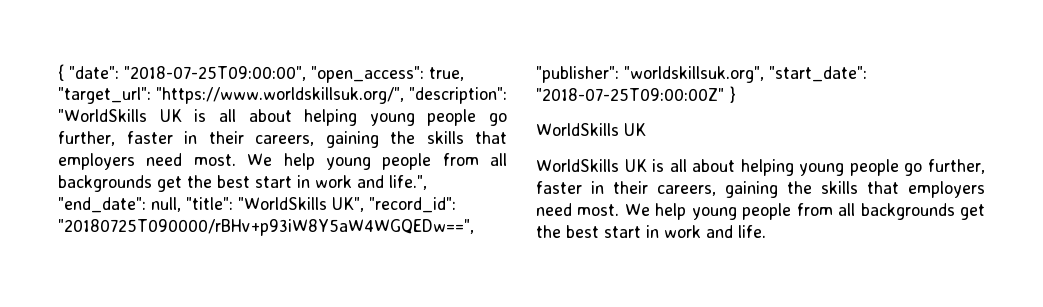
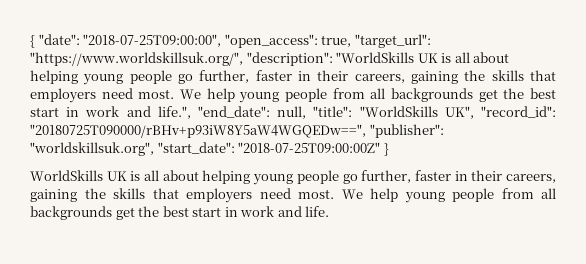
  We help young people from all backgrounds get the best start in work and life.", "end_date": null, "title": "WorldSkills UK", "record_id": "20180725T090000/rBHv+p93iW8Y5aW4WGQEDw==", "publisher": "worldskillsuk.org", "start_date": "2018-07-25T09:00:00Z" }
- WorldSkills UK

